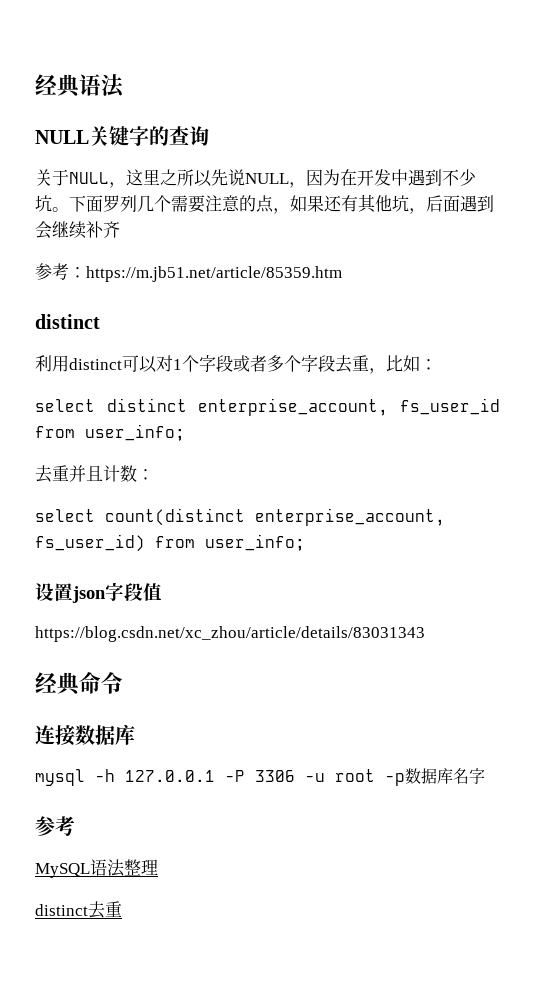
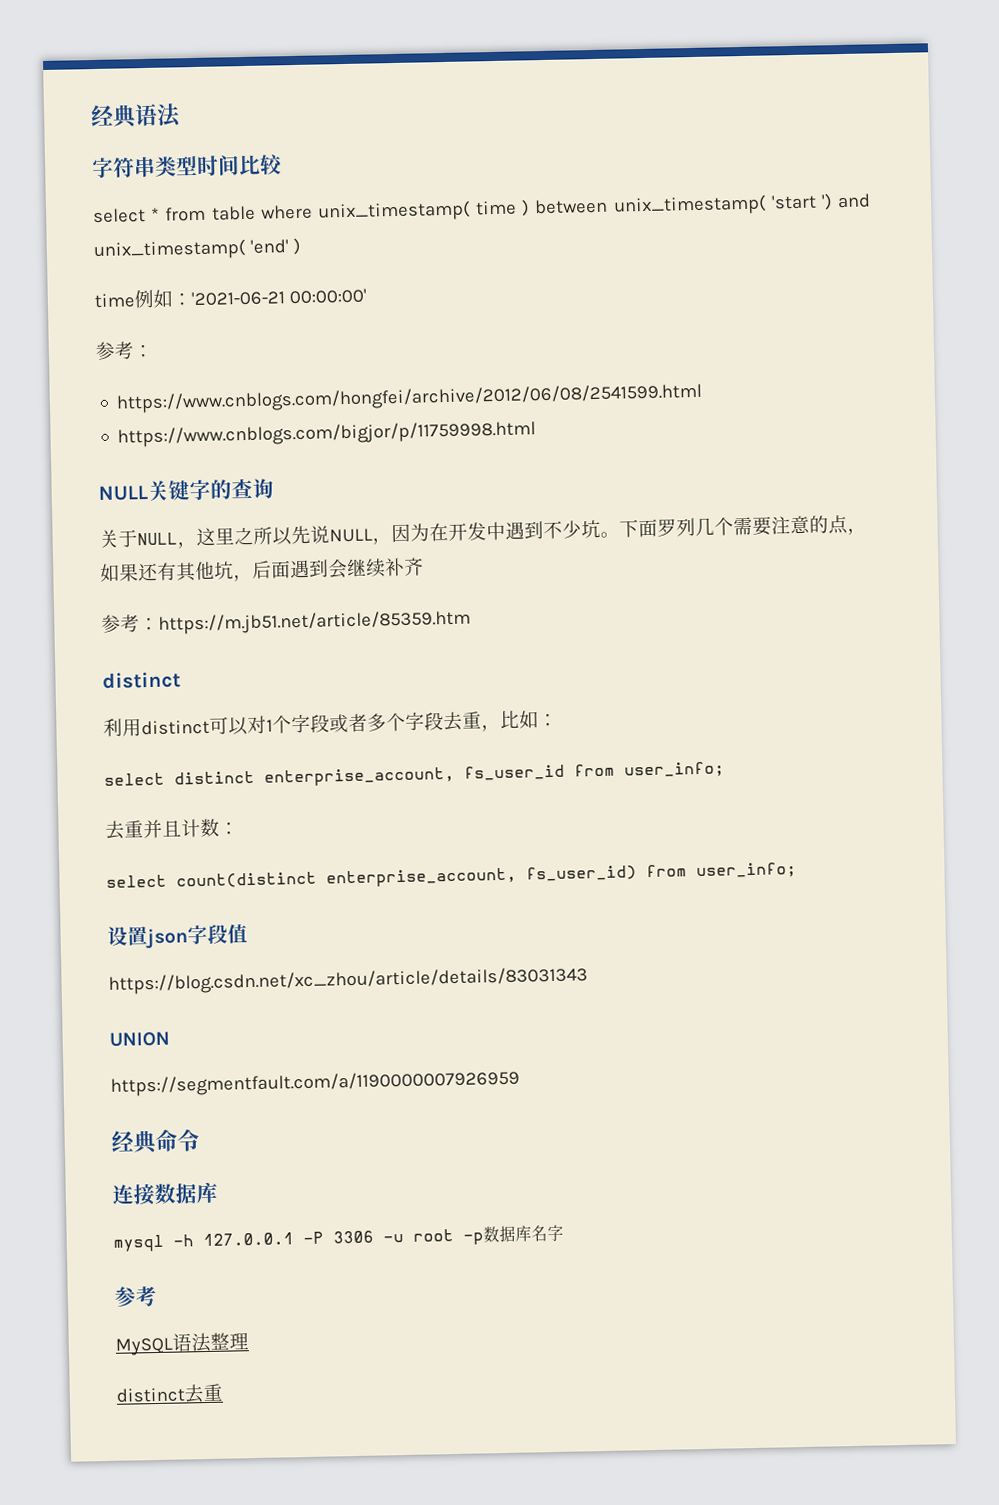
+ 字符串类型时间比较
+ select * from table where unix_timestamp( time ) between unix_timestamp( 'start ') and unix_timestamp( 'end' )
+ time例如：'2021-06-21 00:00:00'
+ 参考：
+ https://www.cnblogs.com/hongfei/archive/2012/06/08/2541599.html
+ https://www.cnblogs.com/bigjor/p/11759998.html
+ UNION
+ https://segmentfault.com/a/1190000007926959

